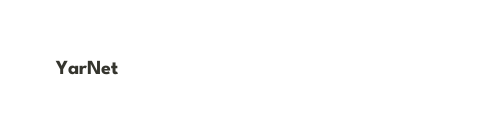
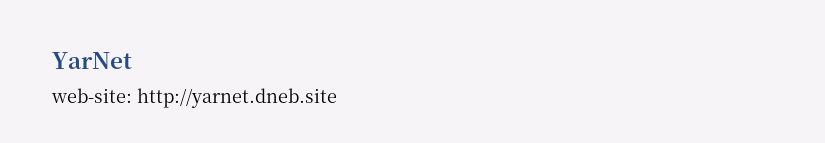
+ web-site: http://yarnet.dneb.site

